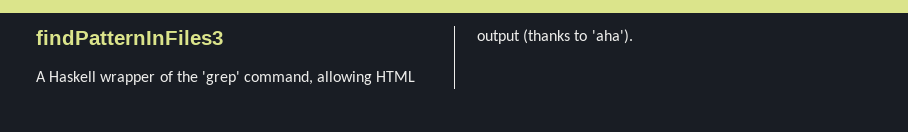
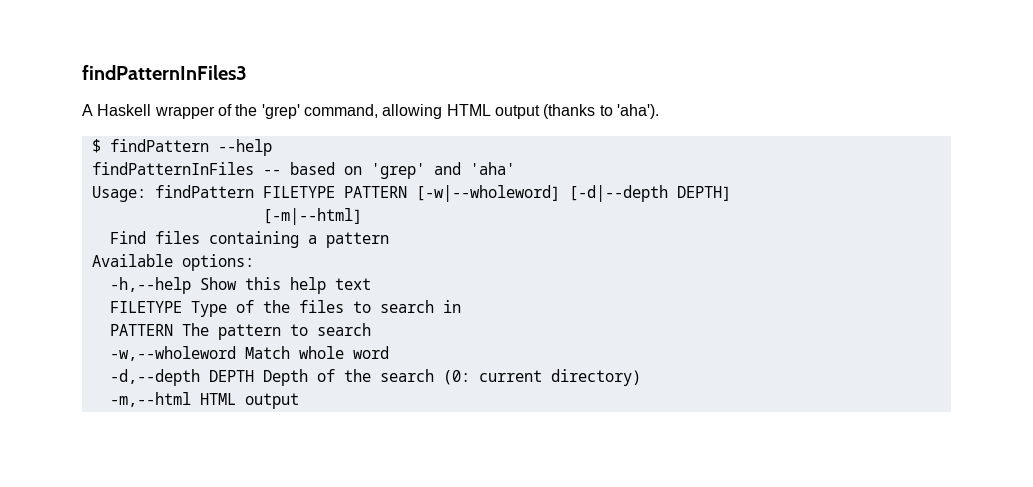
+ $ findPattern --help
+ findPatternInFiles -- based on 'grep' and 'aha'
+ Usage: findPattern FILETYPE PATTERN [-w|--wholeword] [-d|--depth DEPTH]
+ [-m|--html]
+ Find files containing a pattern
+ Available options:
+ -h,--help Show this help text
+ FILETYPE Type of the files to search in
+ PATTERN The pattern to search
+ -w,--wholeword Match whole word
+ -d,--depth DEPTH Depth of the search (0: current directory)
+ -m,--html HTML output

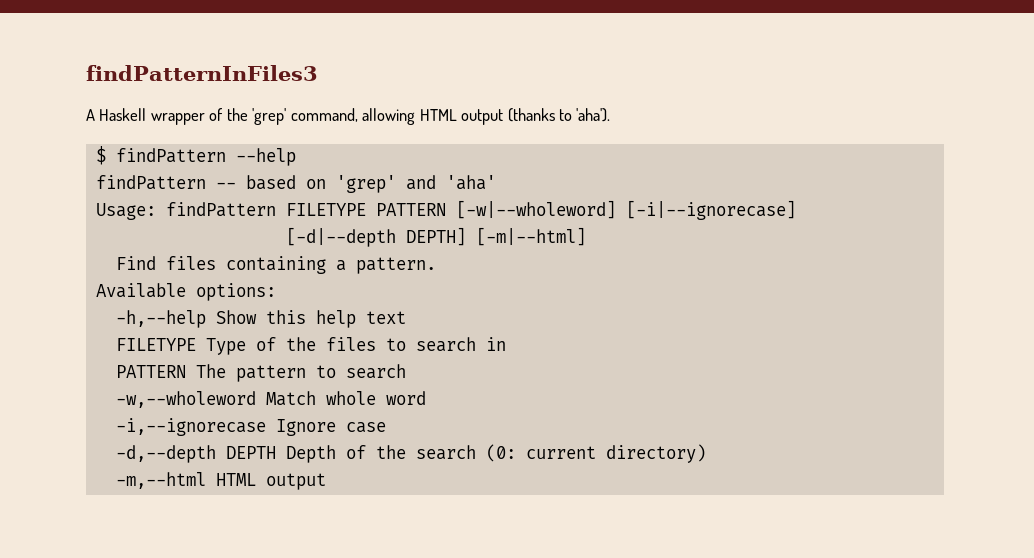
- findPatternInFiles -- based on 'grep' and 'aha'
+ findPattern -- based on 'grep' and 'aha'
- Usage: findPattern FILETYPE PATTERN [-w|--wholeword] [-d|--depth DEPTH]
- [-m|--html]
+ Usage: findPattern FILETYPE PATTERN [-w|--wholeword] [-i|--ignorecase]
+ [-d|--depth DEPTH] [-m|--html]
- Find files containing a pattern
+ Find files containing a pattern.
+ -i,--ignorecase Ignore case

